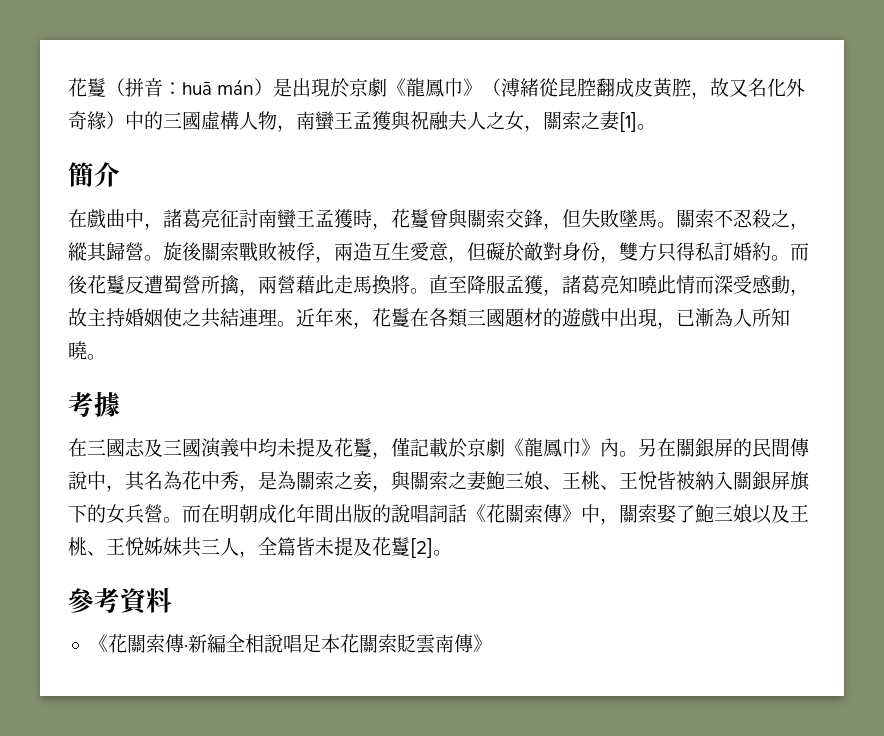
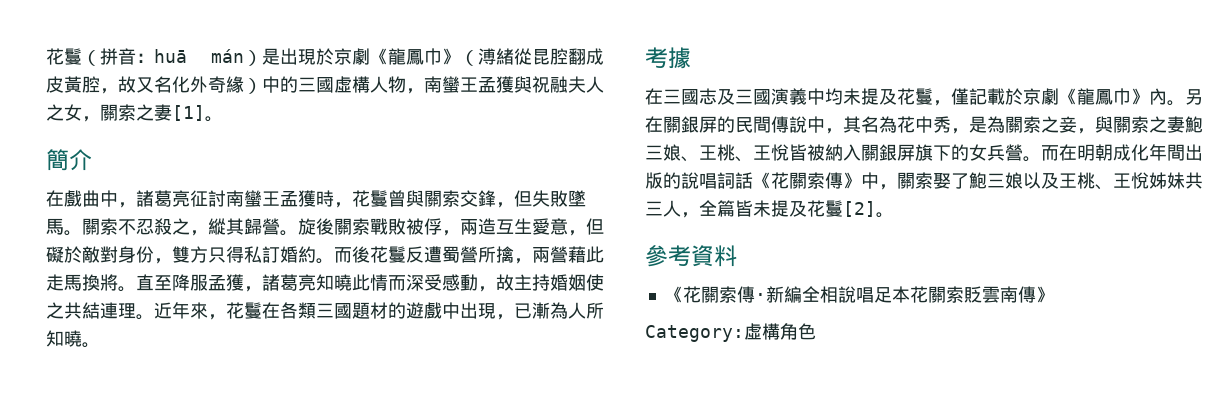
+ Category:虛構角色

